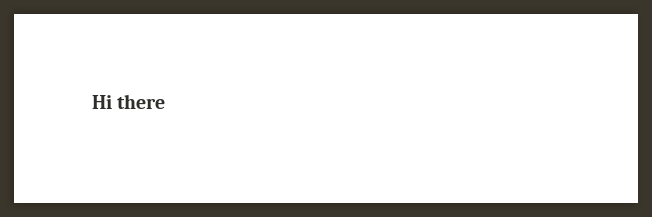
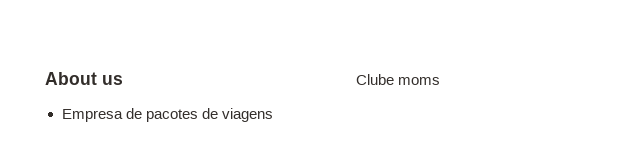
- Hi there
+ About us
+ Empresa de pacotes de viagens Clube moms

